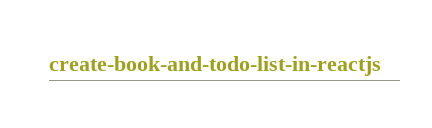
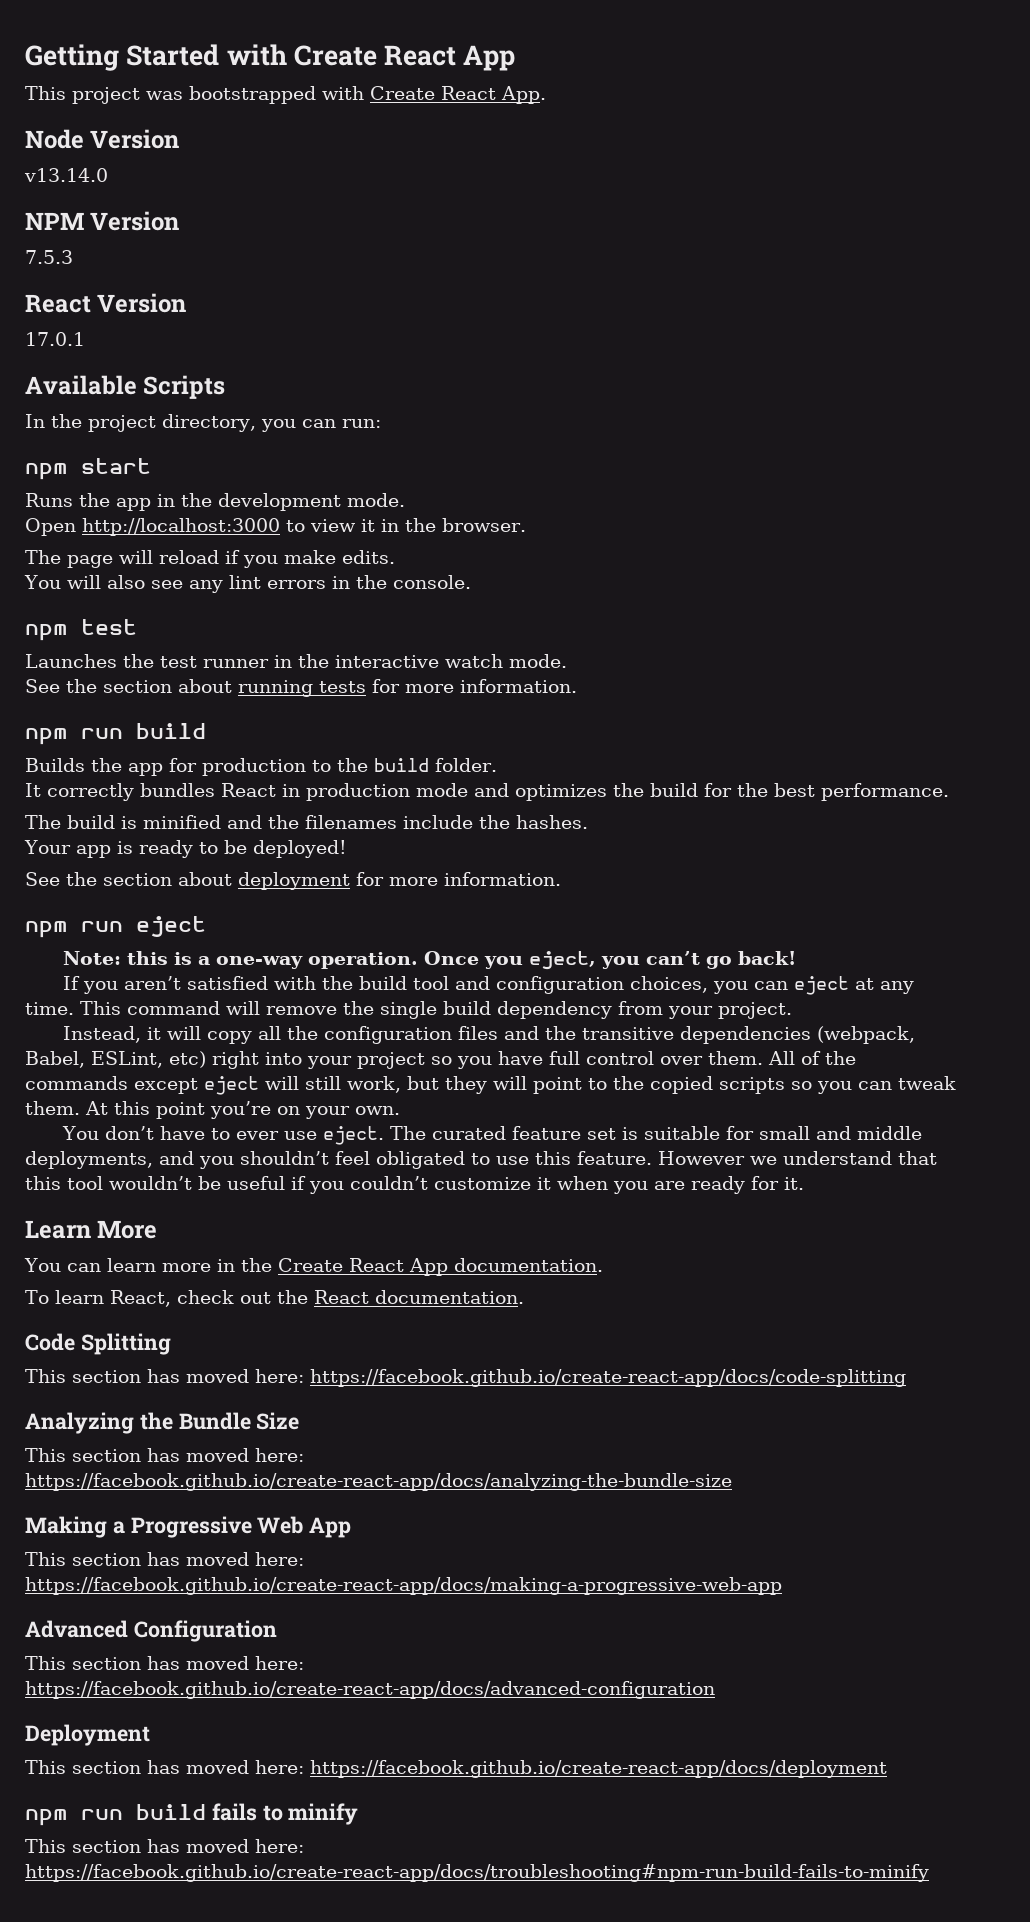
- create-book-and-todo-list-in-reactjs
+ Getting Started with Create React App
+ This project was bootstrapped with Create React App.
+ Node Version
+ v13.14.0
+ NPM Version
+ 7.5.3
+ React Version
+ 17.0.1
+ Available Scripts
+ In the project directory, you can run:
+ npm start
+ Runs the app in the development mode.
+ Open http://localhost:3000 to view it in the browser.
+ The page will reload if you make edits.
+ You will also see any lint errors in the console.
+ npm test
+ Launches the test runner in the interactive watch mode.
+ See the section about running tests for more information.
+ npm run build
+ Builds the app for production to the build folder.
+ It correctly bundles React in production mode and optimizes the build for the best performance.
+ The build is minified and the filenames include the hashes.
+ Your app is ready to be deployed!
+ See the section about deployment for more information.
+ npm run eject
+ Note: this is a one-way operation. Once you eject, you can’t go back!
+ If you aren’t satisfied with the build tool and configuration choices, you can eject at any time. This command will remove the single build dependency from your project.
+ Instead, it will copy all the configuration files and the transitive dependencies (webpack, Babel, ESLint, etc) right into your project so you have full control over them. All of the commands except eject will still work, but they will point to the copied scripts so you can tweak them. At this point you’re on your own.
+ You don’t have to ever use eject. The curated feature set is suitable for small and middle deployments, and you shouldn’t feel obligated to use this feature. However we understand that this tool wouldn’t be useful if you couldn’t customize it when you are ready for it.
+ Learn More
+ You can learn more in the Create React App documentation.
+ To learn React, check out the React documentation.
+ Code Splitting
+ This section has moved here: https://facebook.github.io/create-react-app/docs/code-splitting
+ Analyzing the Bundle Size
+ This section has moved here: https://facebook.github.io/create-react-app/docs/analyzing-the-bundle-size
+ Making a Progressive Web App
+ This section has moved here: https://facebook.github.io/create-react-app/docs/making-a-progressive-web-app
+ Advanced Configuration
+ This section has moved here: https://facebook.github.io/create-react-app/docs/advanced-configuration
+ Deployment
+ This section has moved here: https://facebook.github.io/create-react-app/docs/deployment
+ npm run build fails to minify
+ This section has moved here: https://facebook.github.io/create-react-app/docs/troubleshooting#npm-run-build-fails-to-minify

